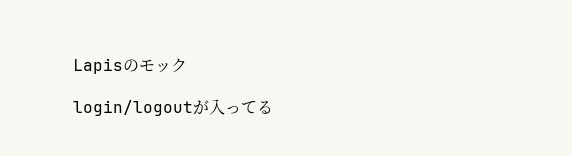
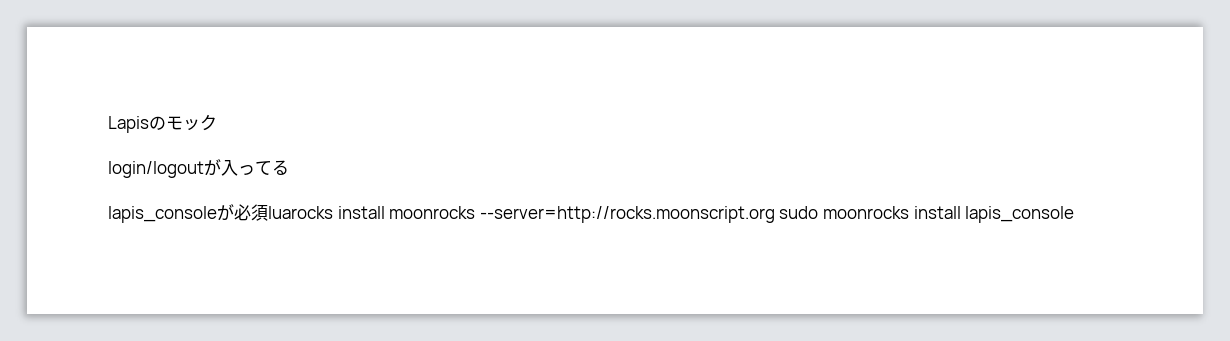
+ lapis_consoleが必須luarocks install moonrocks --server=http://rocks.moonscript.org sudo moonrocks install lapis_console

